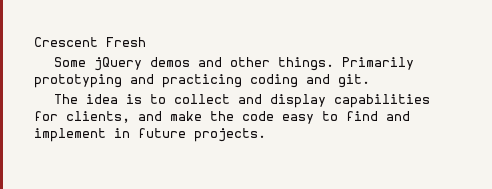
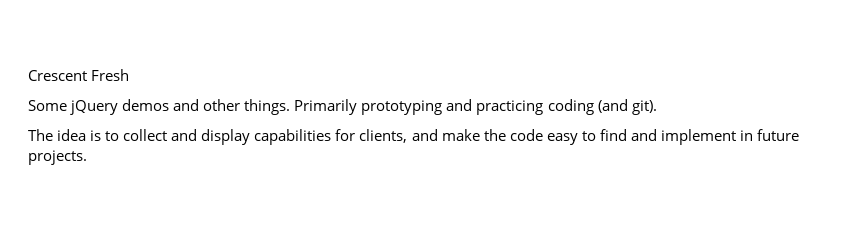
- Primarily prototyping and practicing coding and git.
+ Primarily prototyping and practicing coding (and git).

